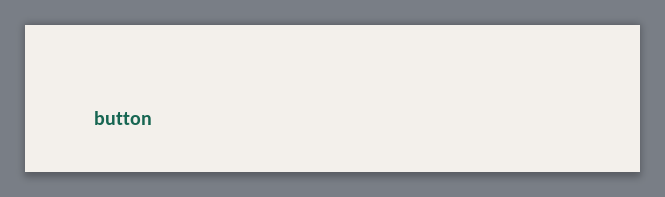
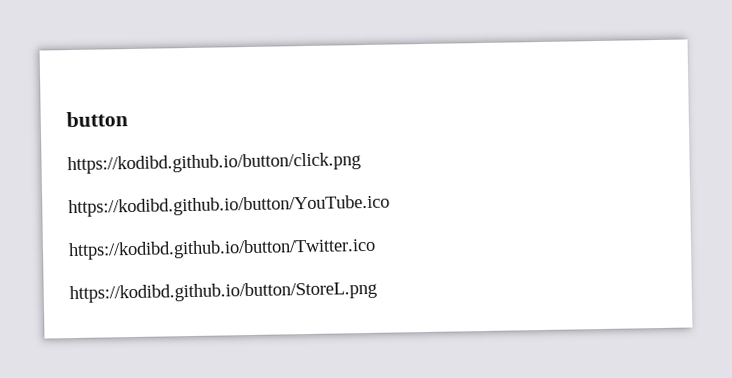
+ https://kodibd.github.io/button/click.png
+ https://kodibd.github.io/button/YouTube.ico
+ https://kodibd.github.io/button/Twitter.ico
+ https://kodibd.github.io/button/StoreL.png

